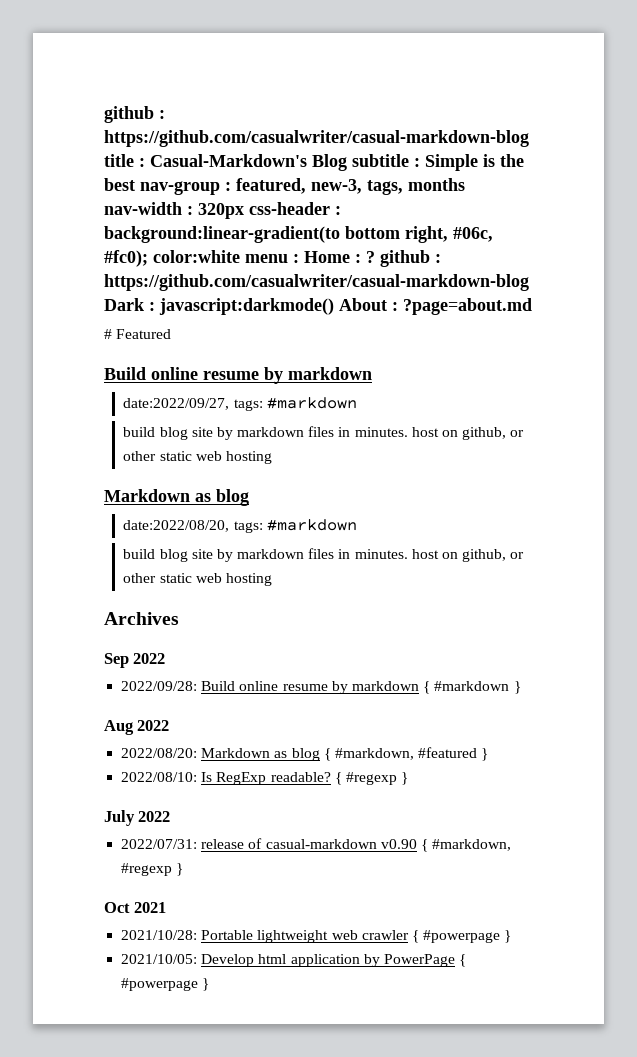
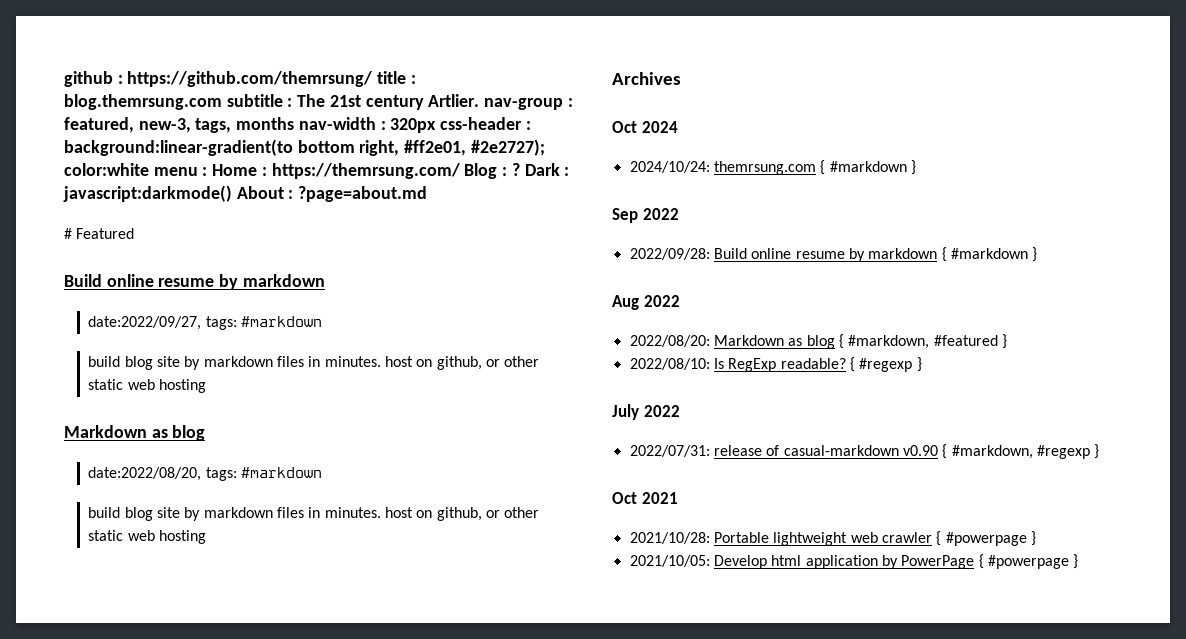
- github : https://github.com/casualwriter/casual-markdown-blog title : Casual-Markdown's Blog subtitle : Simple is the best nav-group : featured, new-3, tags, months nav-width : 320px css-header : background:linear-gradient(to bottom right, #06c, #fc0); color:white menu : Home : ? github : https://github.com/casualwriter/casual-markdown-blog Dark : javascript:darkmode() About : ?page=about.md
+ github : https://github.com/themrsung/ title : blog.themrsung.com subtitle : The 21st century Artlier. nav-group : featured, new-3, tags, months nav-width : 320px css-header : background:linear-gradient(to bottom right, #ff2e01, #2e2727); color:white menu : Home : https://themrsung.com/ Blog : ? Dark : javascript:darkmode() About : ?page=about.md
+ Oct 2024
+ 2024/10/24: themrsung.com { #markdown }

